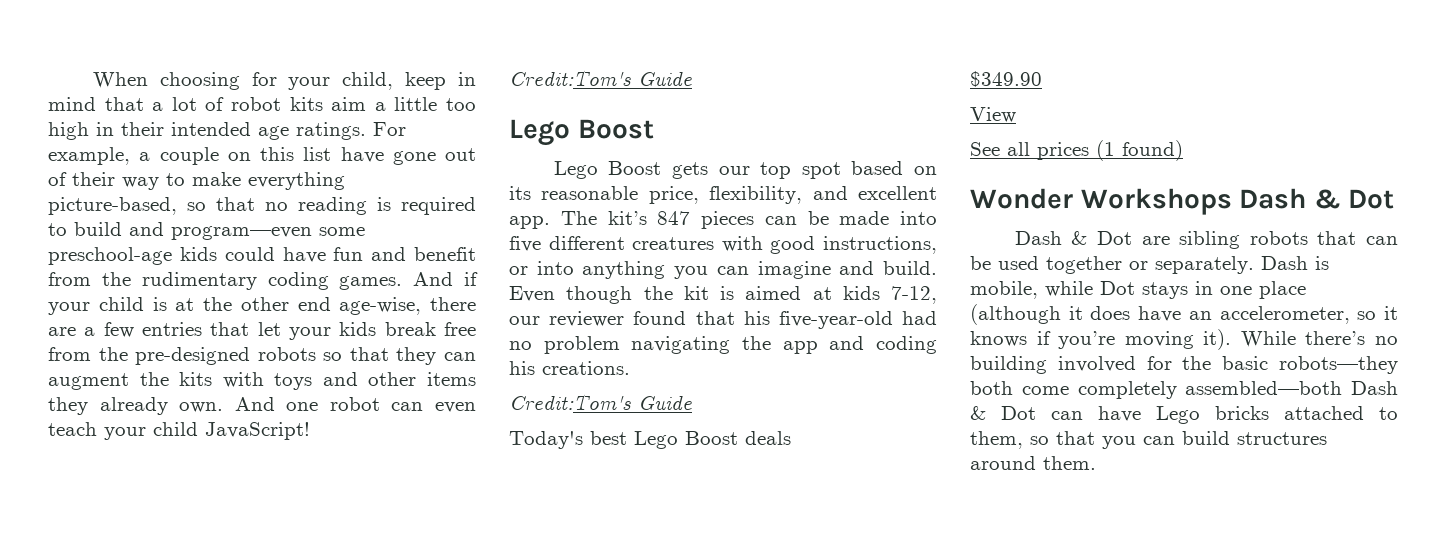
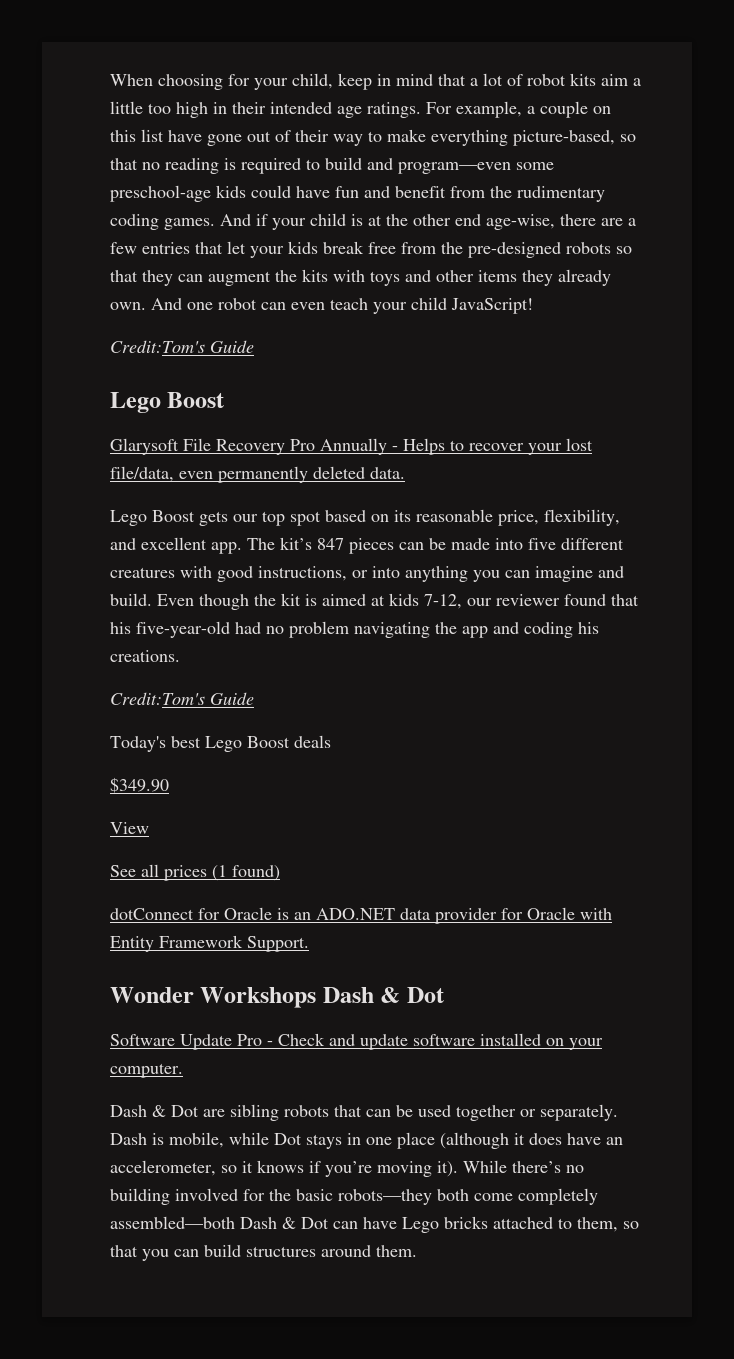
+ Glarysoft File Recovery Pro Annually - Helps to recover your lost file/data, even permanently deleted data.
+ dotConnect for Oracle is an ADO.NET data provider for Oracle with Entity Framework Support.
+ Software Update Pro - Check and update software installed on your computer.

